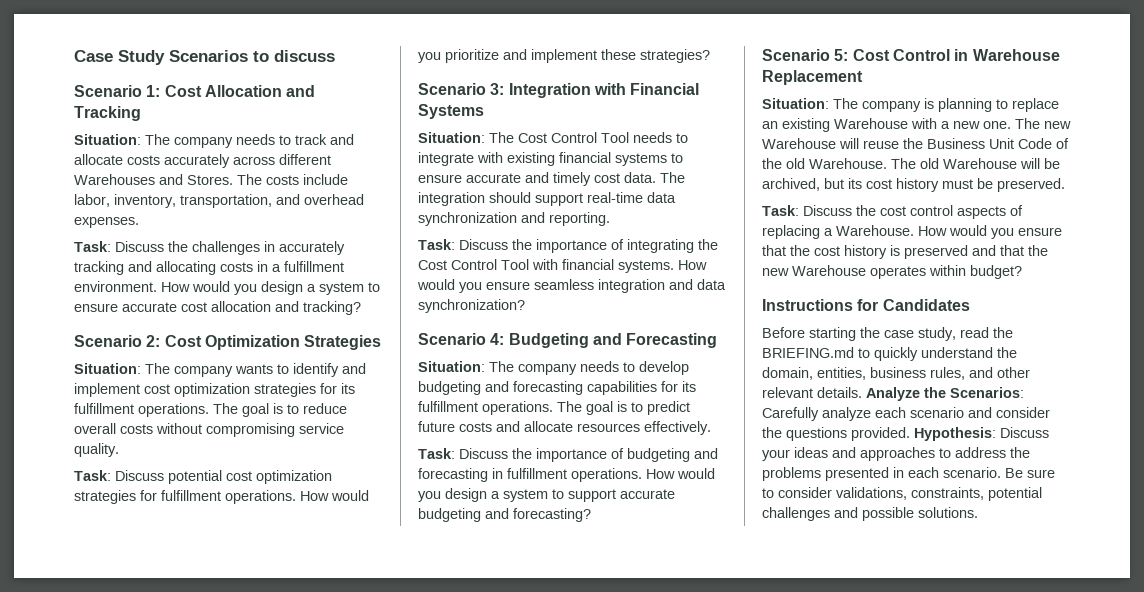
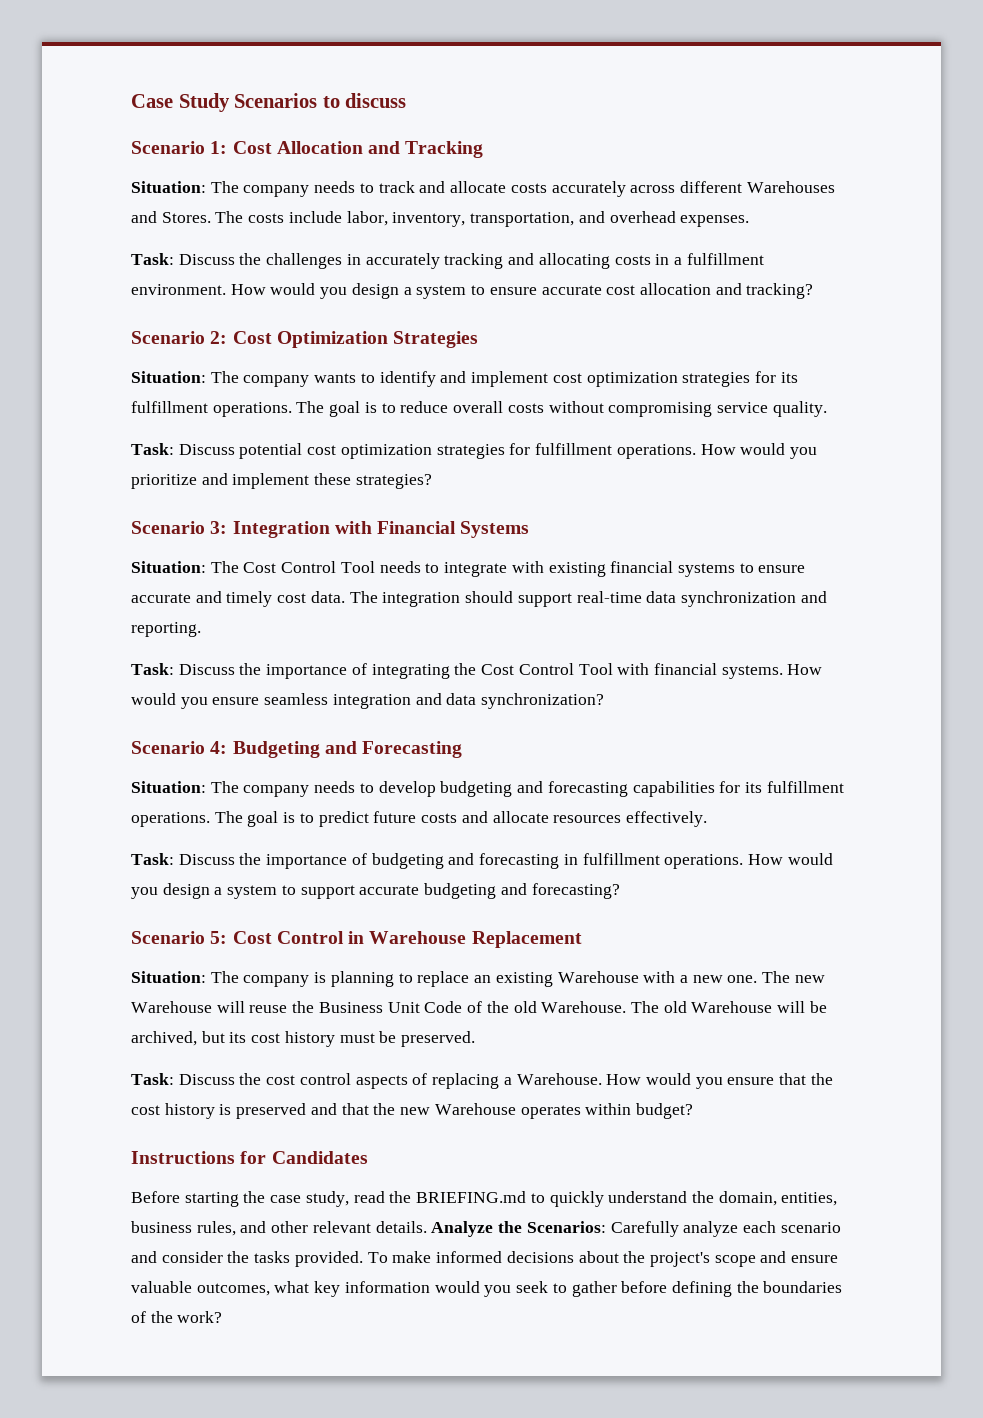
- Analyze the Scenarios: Carefully analyze each scenario and consider the questions provided. Hypothesis: Discuss your ideas and approaches to address the problems presented in each scenario. Be sure to consider validations, constraints, potential challenges and possible solutions.
+ Analyze the Scenarios: Carefully analyze each scenario and consider the tasks provided. To make informed decisions about the project's scope and ensure valuable outcomes, what key information would you seek to gather before defining the boundaries of the work?

